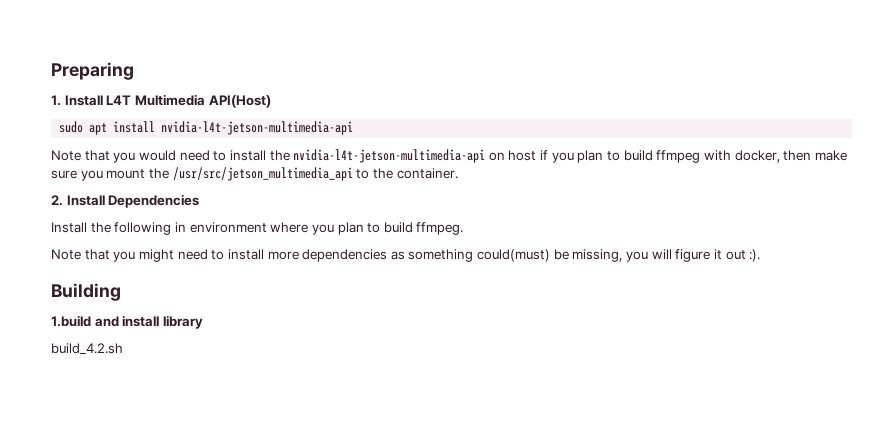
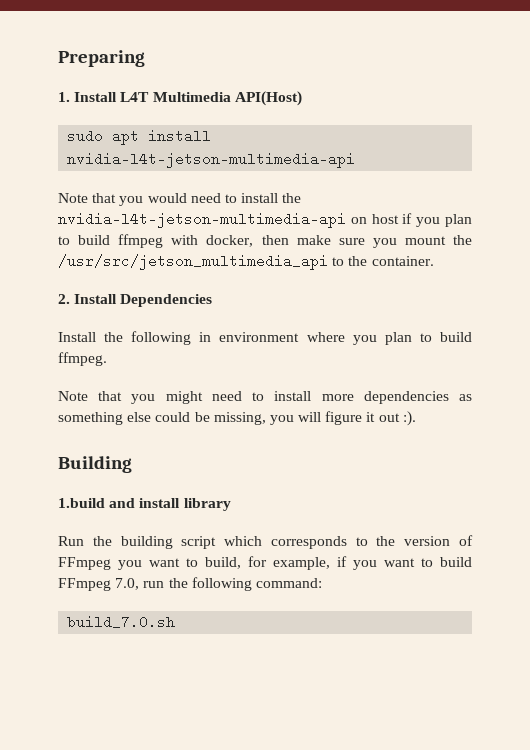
- Note that you might need to install more dependencies as something could(must) be missing, you will figure it out :).
+ Note that you might need to install more dependencies as something else could be missing, you will figure it out :).
- build_4.2.sh
+ Run the building script which corresponds to the version of FFmpeg you want to build, for example, if you want to build FFmpeg 7.0, run the following command:
+ build_7.0.sh

